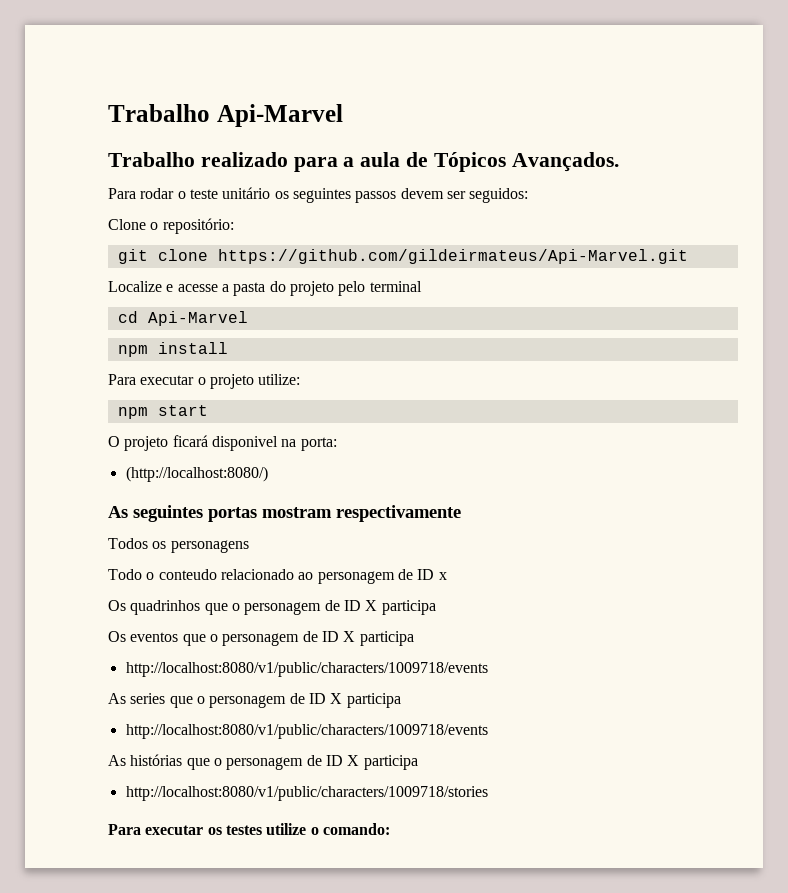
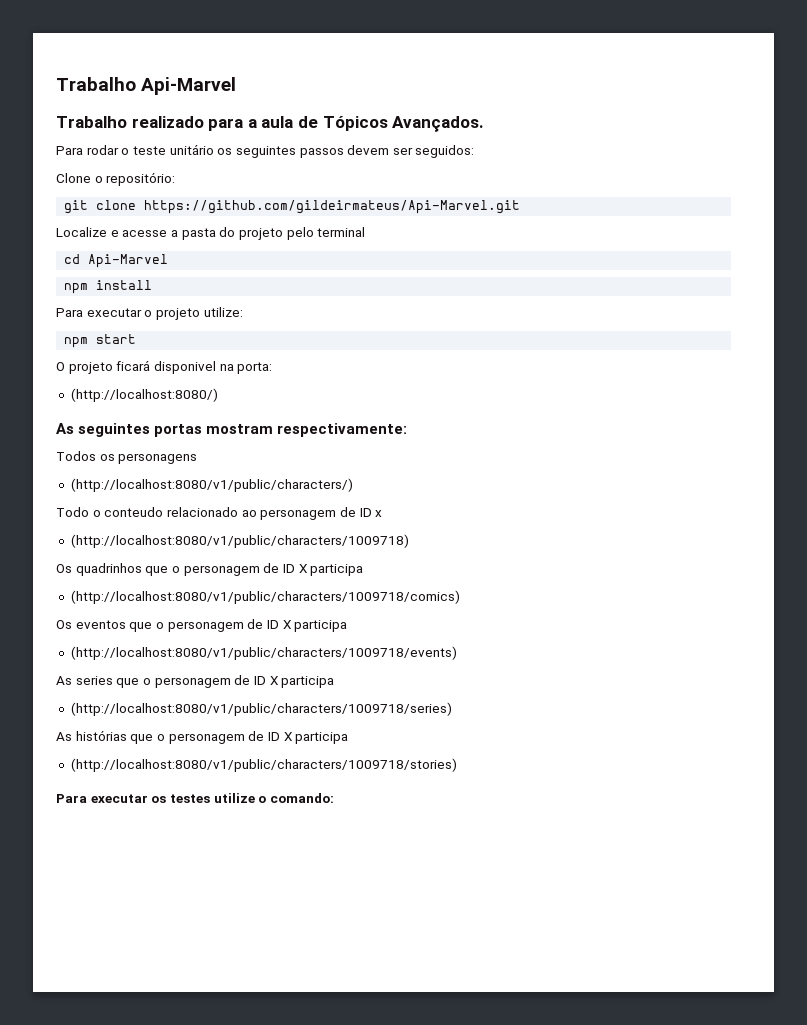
- As seguintes portas mostram respectivamente
+ As seguintes portas mostram respectivamente:
+ (http://localhost:8080/v1/public/characters/)
+ (http://localhost:8080/v1/public/characters/1009718)
+ (http://localhost:8080/v1/public/characters/1009718/comics)
  Os eventos que o personagem de ID X participa
- http://localhost:8080/v1/public/characters/1009718/events
+ (http://localhost:8080/v1/public/characters/1009718/events)
  As series que o personagem de ID X participa
- http://localhost:8080/v1/public/characters/1009718/events
+ (http://localhost:8080/v1/public/characters/1009718/series)
- http://localhost:8080/v1/public/characters/1009718/stories
+ (http://localhost:8080/v1/public/characters/1009718/stories)

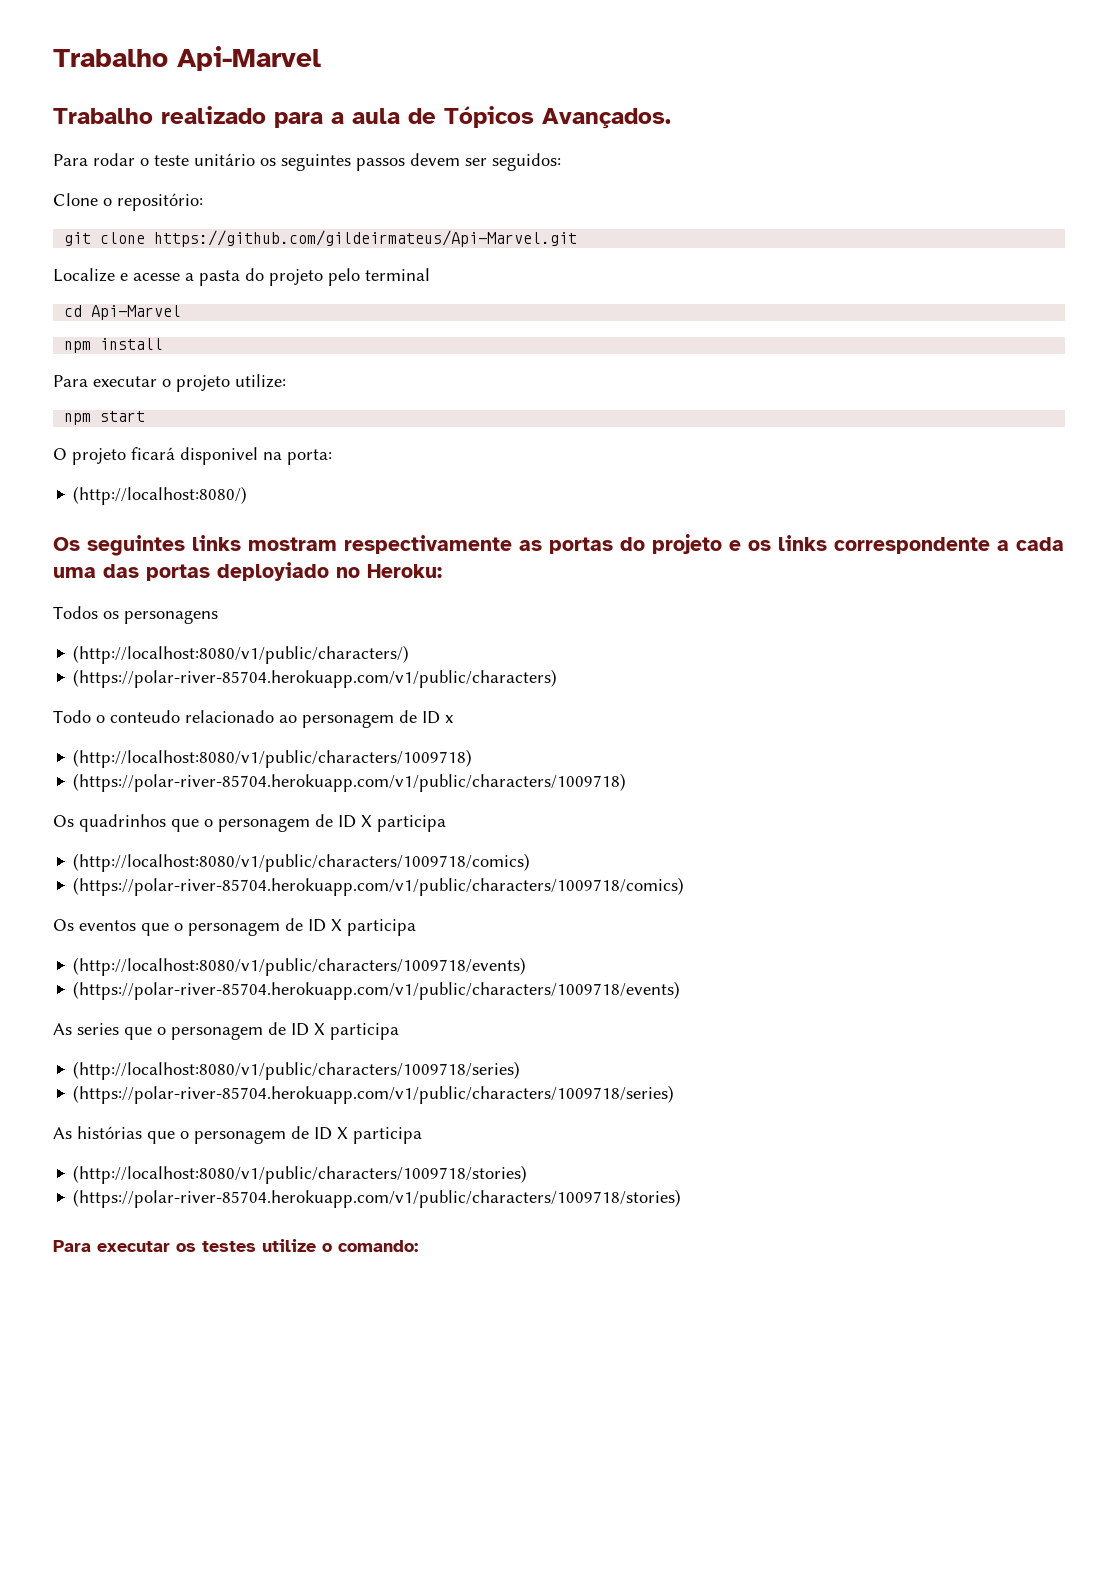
- As seguintes portas mostram respectivamente:
+ Os seguintes links mostram respectivamente as portas do projeto e os links correspondente a cada uma das portas deployiado no Heroku:
+ (https://polar-river-85704.herokuapp.com/v1/public/characters)
+ (https://polar-river-85704.herokuapp.com/v1/public/characters/1009718)
+ (https://polar-river-85704.herokuapp.com/v1/public/characters/1009718/comics)
+ (https://polar-river-85704.herokuapp.com/v1/public/characters/1009718/events)
+ (https://polar-river-85704.herokuapp.com/v1/public/characters/1009718/series)
+ (https://polar-river-85704.herokuapp.com/v1/public/characters/1009718/stories)

